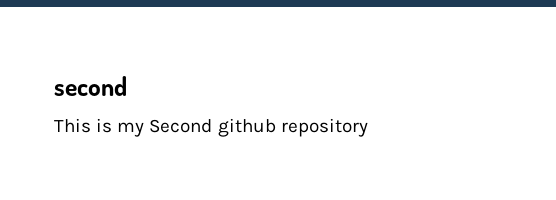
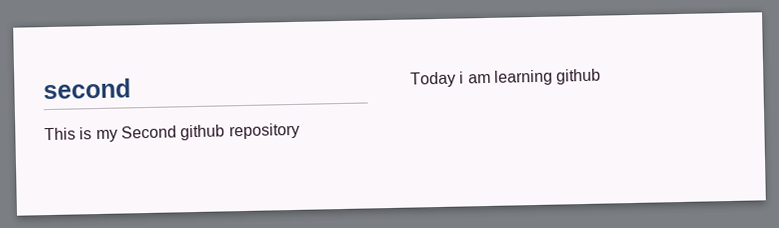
+ Today i am learning github

